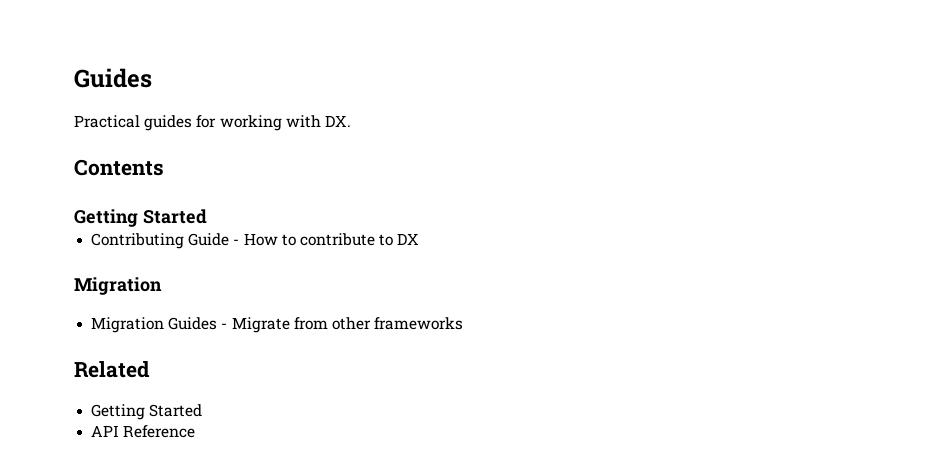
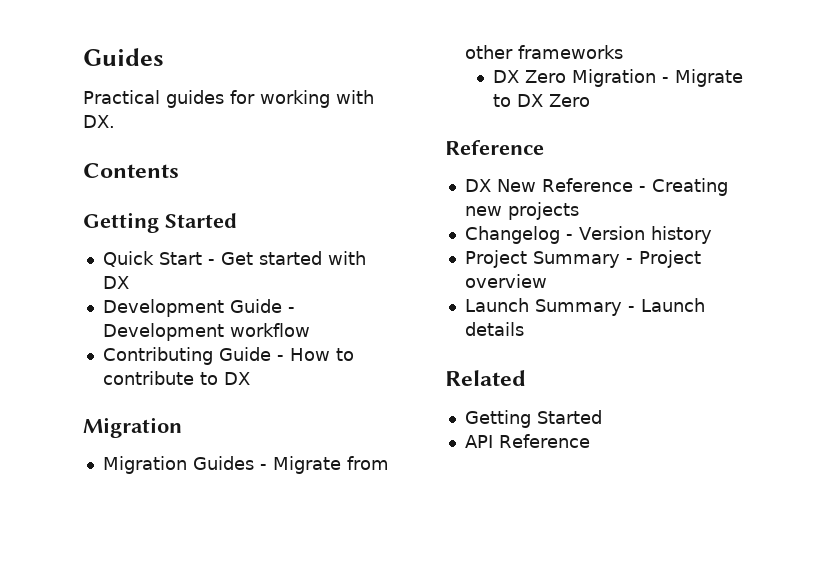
+ Quick Start - Get started with DX
+ Development Guide - Development workflow
+ DX Zero Migration - Migrate to DX Zero
+ Reference
+ DX New Reference - Creating new projects
+ Changelog - Version history
+ Project Summary - Project overview
+ Launch Summary - Launch details

